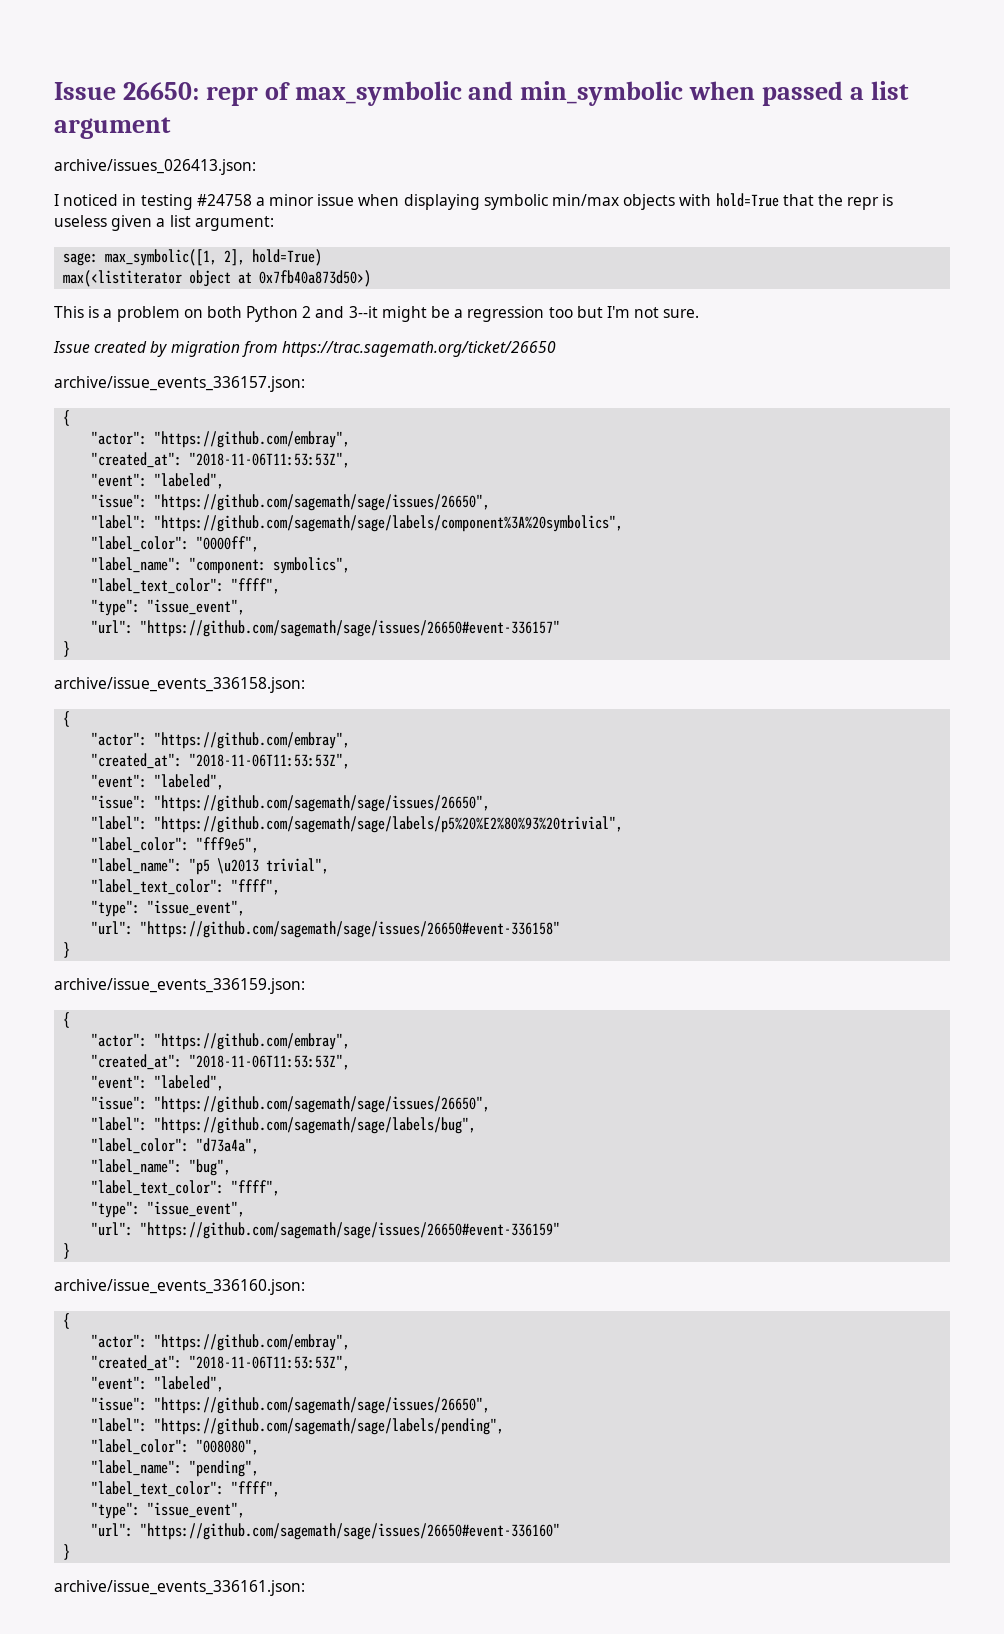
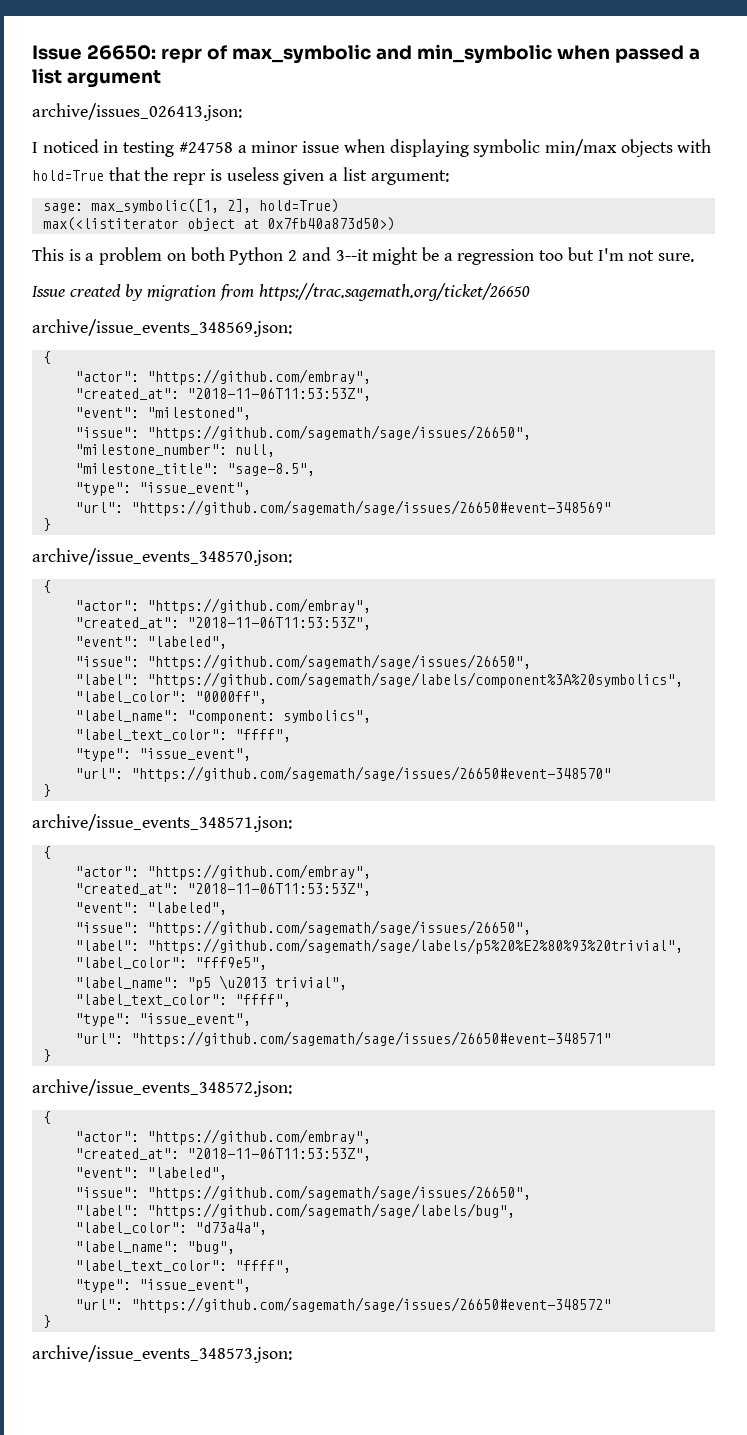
- archive/issue_events_336157.json:
+ archive/issue_events_348569.json:
+ {
+ "actor": "https://github.com/embray",
+ "created_at": "2018-11-06T11:53:53Z",
+ "event": "milestoned",
+ "issue": "https://github.com/sagemath/sage/issues/26650",
+ "milestone_number": null,
+ "milestone_title": "sage-8.5",
+ "type": "issue_event",
+ "url": "https://github.com/sagemath/sage/issues/26650#event-348569"
+ }
+ archive/issue_events_348570.json:
- "url": "https://github.com/sagemath/sage/issues/26650#event-336157"
+ "url": "https://github.com/sagemath/sage/issues/26650#event-348570"
  }
- archive/issue_events_336158.json:
+ archive/issue_events_348571.json:
- "url": "https://github.com/sagemath/sage/issues/26650#event-336158"
+ "url": "https://github.com/sagemath/sage/issues/26650#event-348571"
  }
- archive/issue_events_336159.json:
+ archive/issue_events_348572.json:
- "url": "https://github.com/sagemath/sage/issues/26650#event-336159"
+ "url": "https://github.com/sagemath/sage/issues/26650#event-348572"
  }
- archive/issue_events_336160.json:
- {
- "actor": "https://github.com/embray",
- "created_at": "2018-11-06T11:53:53Z",
- "event": "labeled",
- "issue": "https://github.com/sagemath/sage/issues/26650",
- "label": "https://github.com/sagemath/sage/labels/pending",
- "label_color": "008080",
- "label_name": "pending",
- "label_text_color": "ffff",
- "type": "issue_event",
- "url": "https://github.com/sagemath/sage/issues/26650#event-336160"
- }
- archive/issue_events_336161.json:
+ archive/issue_events_348573.json:

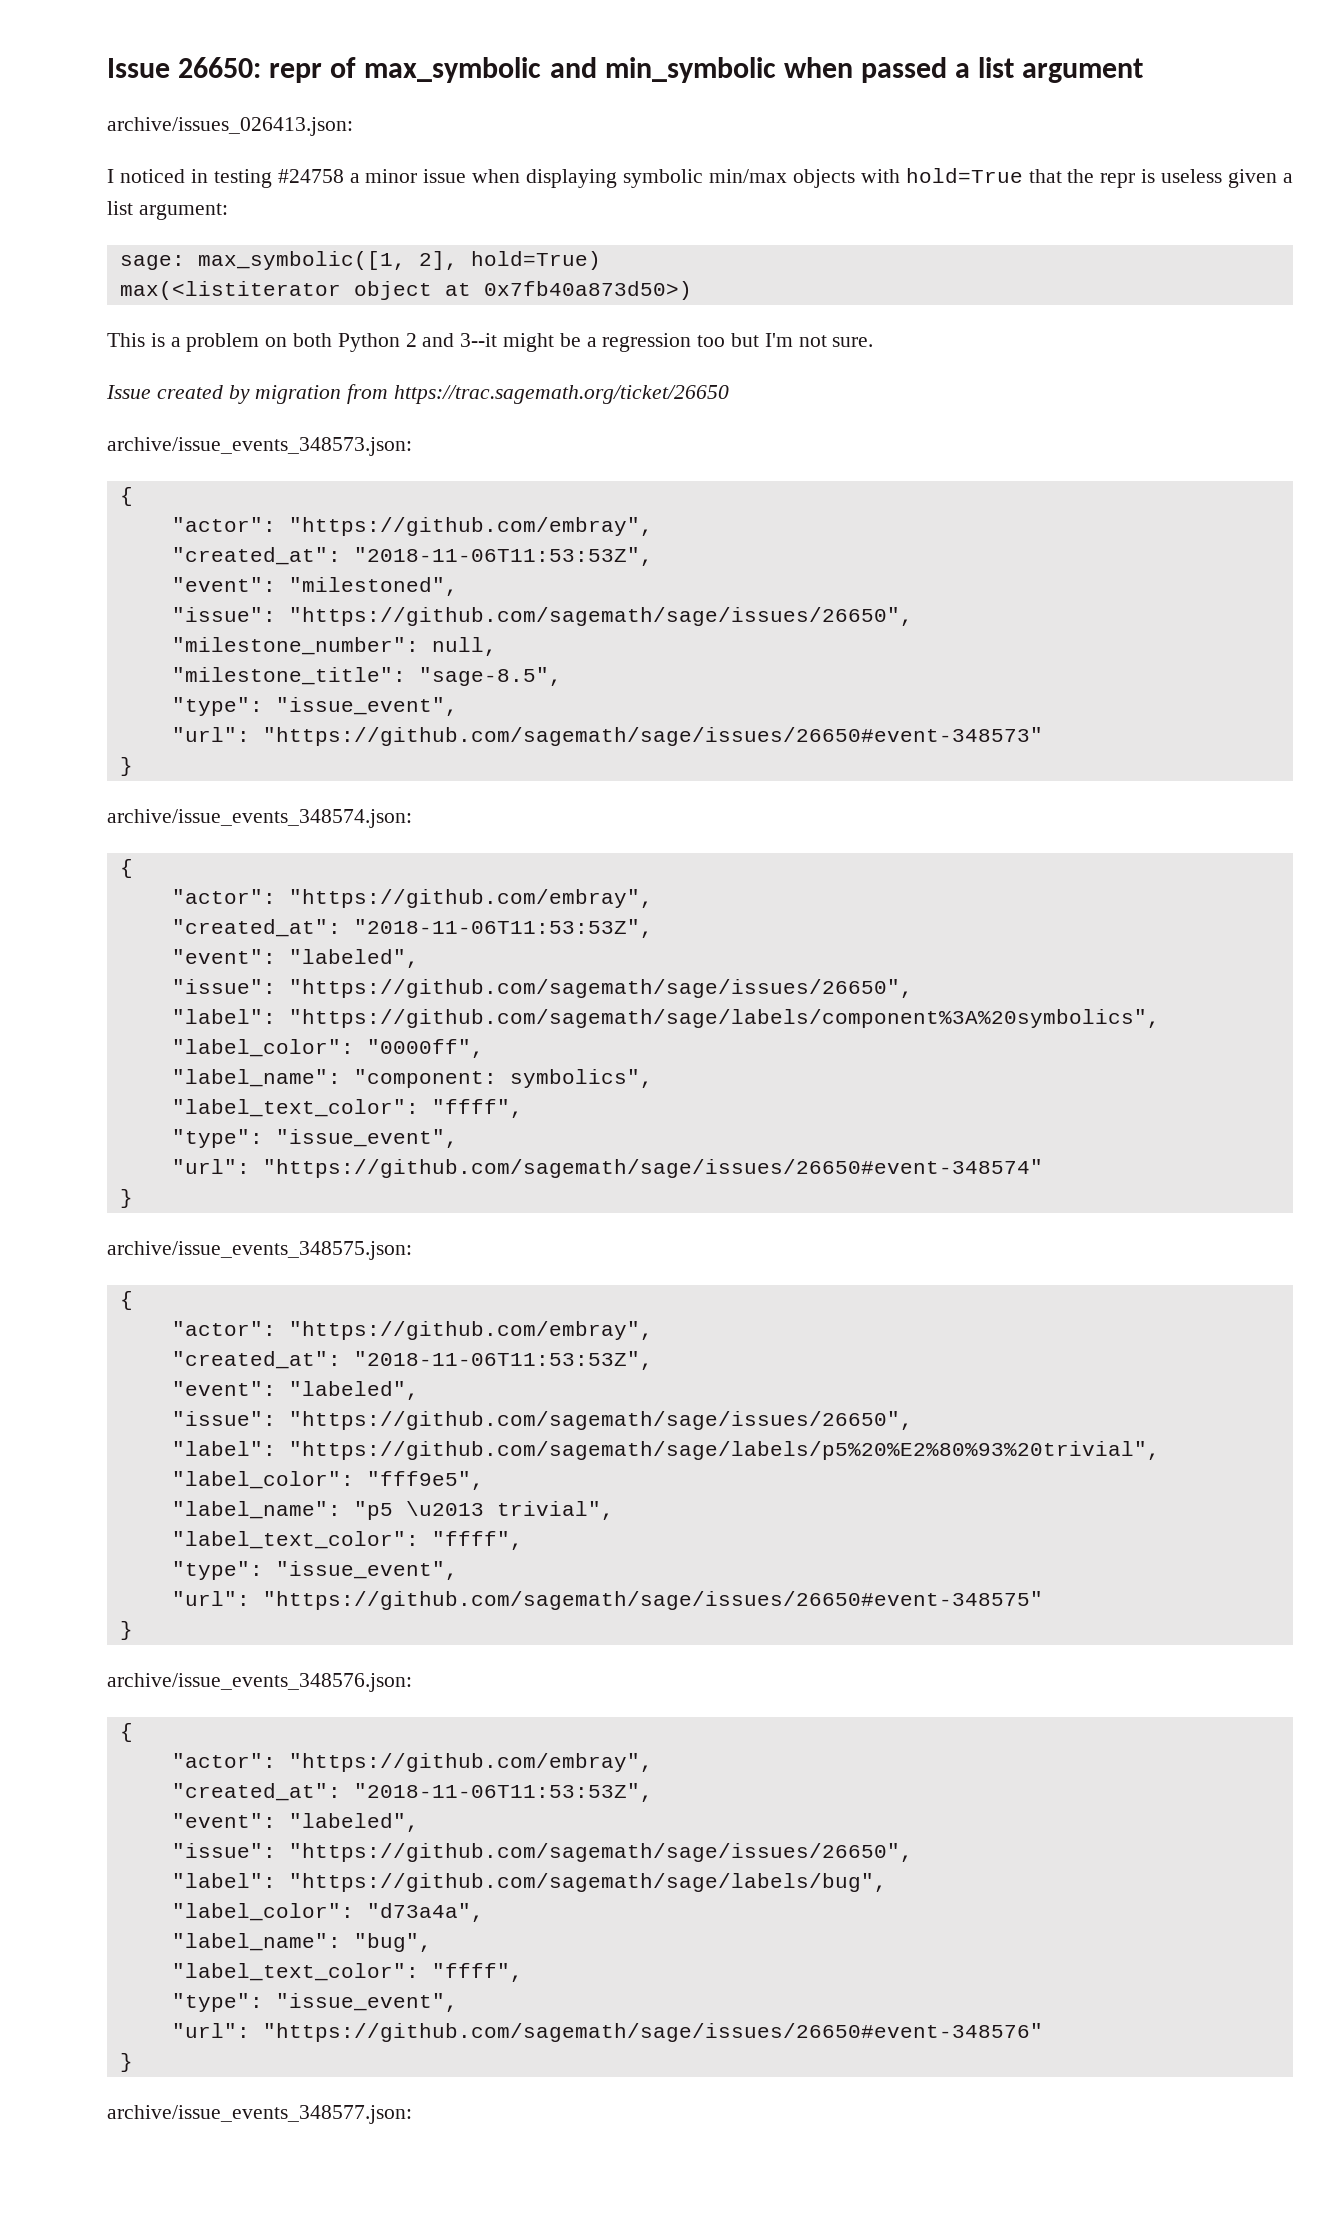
- archive/issue_events_348569.json:
+ archive/issue_events_348573.json:
- "url": "https://github.com/sagemath/sage/issues/26650#event-348569"
+ "url": "https://github.com/sagemath/sage/issues/26650#event-348573"
  }
- archive/issue_events_348570.json:
+ archive/issue_events_348574.json:
- "url": "https://github.com/sagemath/sage/issues/26650#event-348570"
+ "url": "https://github.com/sagemath/sage/issues/26650#event-348574"
  }
- archive/issue_events_348571.json:
+ archive/issue_events_348575.json:
- "url": "https://github.com/sagemath/sage/issues/26650#event-348571"
+ "url": "https://github.com/sagemath/sage/issues/26650#event-348575"
  }
- archive/issue_events_348572.json:
+ archive/issue_events_348576.json:
- "url": "https://github.com/sagemath/sage/issues/26650#event-348572"
+ "url": "https://github.com/sagemath/sage/issues/26650#event-348576"
  }
- archive/issue_events_348573.json:
+ archive/issue_events_348577.json:

